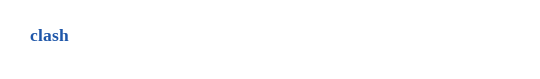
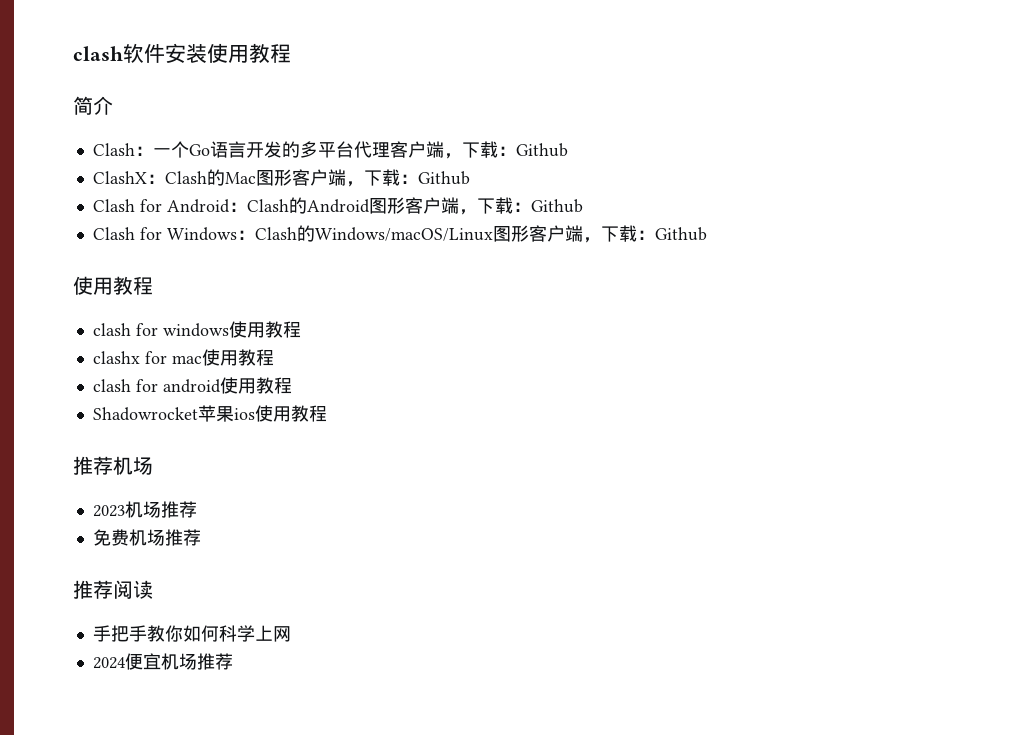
- clash
+ clash软件安装使用教程
+ 简介
+ Clash：一个Go语言开发的多平台代理客户端，下载：Github
+ ClashX：Clash的Mac图形客户端，下载：Github
+ Clash for Android：Clash的Android图形客户端，下载：Github
+ Clash for Windows：Clash的Windows/macOS/Linux图形客户端，下载：Github
+ 使用教程
+ clash for windows使用教程
+ clashx for mac使用教程
+ clash for android使用教程
+ Shadowrocket苹果ios使用教程
+ 推荐机场
+ 2023机场推荐
+ 免费机场推荐
+ 推荐阅读
+ 手把手教你如何科学上网
+ 2024便宜机场推荐

